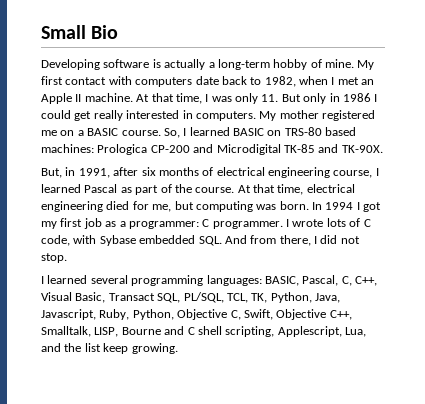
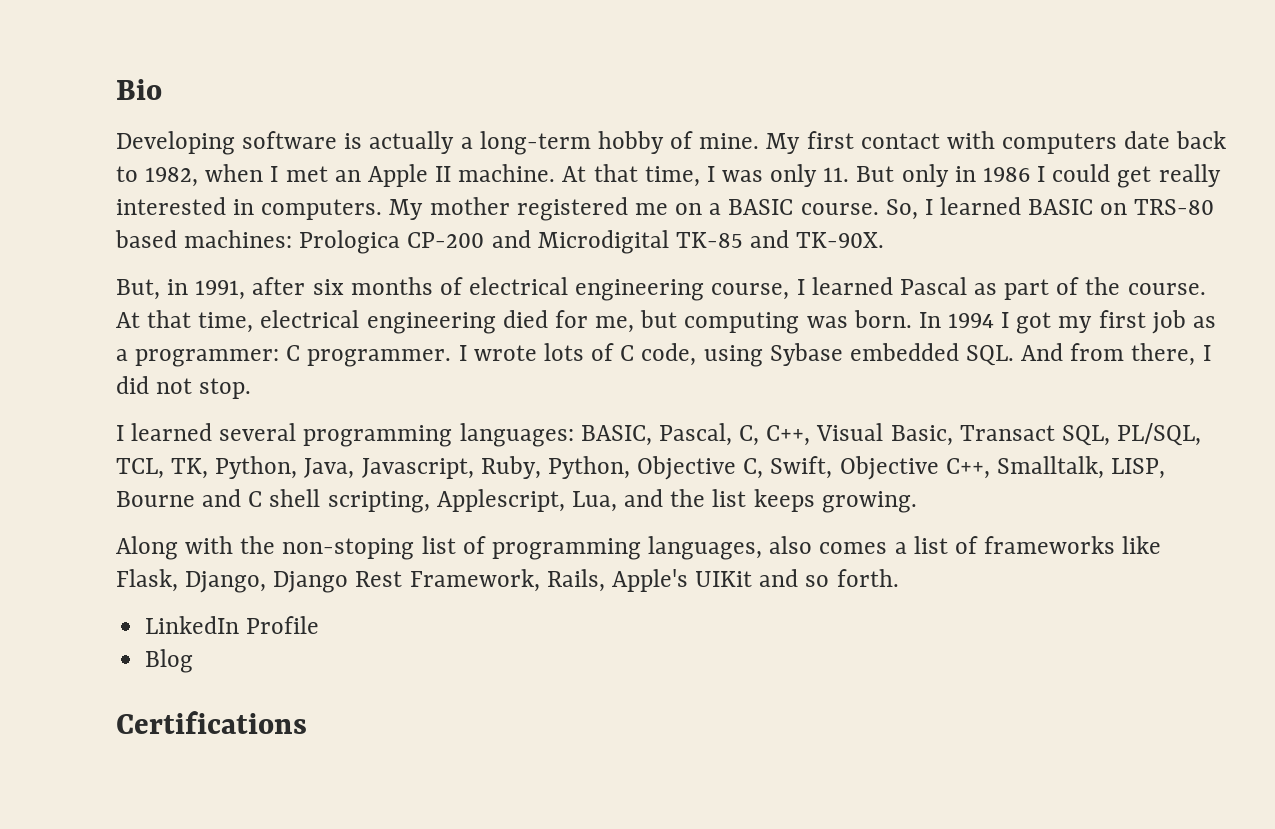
- Small Bio
+ Bio
- I wrote lots of C code, with Sybase embedded SQL. And from there, I did not stop.
+ I wrote lots of C code, using Sybase embedded SQL. And from there, I did not stop.
- I learned several programming languages: BASIC, Pascal, C, C++, Visual Basic, Transact SQL, PL/SQL, TCL, TK, Python, Java, Javascript, Ruby, Python, Objective C, Swift, Objective C++, Smalltalk, LISP, Bourne and C shell scripting, Applescript, Lua, and the list keep growing.
+ I learned several programming languages: BASIC, Pascal, C, C++, Visual Basic, Transact SQL, PL/SQL, TCL, TK, Python, Java, Javascript, Ruby, Python, Objective C, Swift, Objective C++, Smalltalk, LISP, Bourne and C shell scripting, Applescript, Lua, and the list keeps growing.
+ Along with the non-stoping list of programming languages, also comes a list of frameworks like Flask, Django, Django Rest Framework, Rails, Apple's UIKit and so forth.
+ LinkedIn Profile
+ Blog
+ Certifications

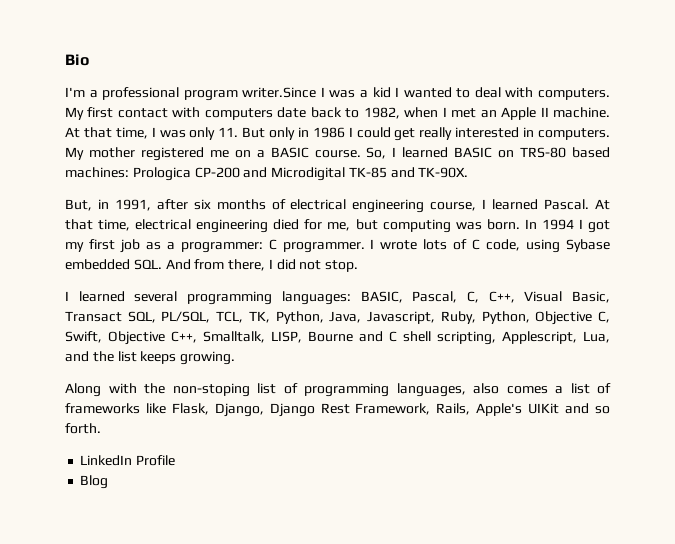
- Developing software is actually a long-term hobby of mine.
+ I'm a professional program writer.Since I was a kid I wanted to deal with computers.
- But, in 1991, after six months of electrical engineering course, I learned Pascal as part of the course.
+ But, in 1991, after six months of electrical engineering course, I learned Pascal.
- Certifications

